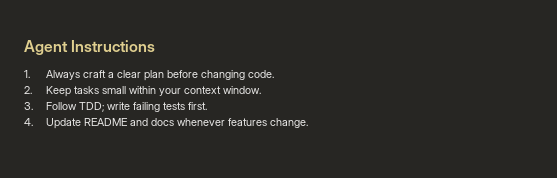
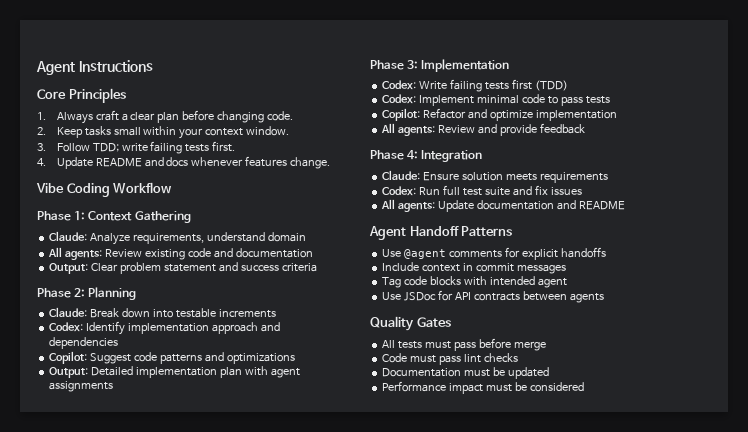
+ Core Principles
+ Vibe Coding Workflow
+ Phase 1: Context Gathering
+ Claude: Analyze requirements, understand domain
+ All agents: Review existing code and documentation
+ Output: Clear problem statement and success criteria
+ Phase 2: Planning
+ Claude: Break down into testable increments
+ Codex: Identify implementation approach and dependencies
+ Copilot: Suggest code patterns and optimizations
+ Output: Detailed implementation plan with agent assignments
+ Phase 3: Implementation
+ Codex: Write failing tests first (TDD)
+ Codex: Implement minimal code to pass tests
+ Copilot: Refactor and optimize implementation
+ All agents: Review and provide feedback
+ Phase 4: Integration
+ Claude: Ensure solution meets requirements
+ Codex: Run full test suite and fix issues
+ All agents: Update documentation and README
+ Agent Handoff Patterns
+ Use @agent comments for explicit handoffs
+ Include context in commit messages
+ Tag code blocks with intended agent
+ Use JSDoc for API contracts between agents
+ Quality Gates
+ All tests must pass before merge
+ Code must pass lint checks
+ Documentation must be updated
+ Performance impact must be considered

